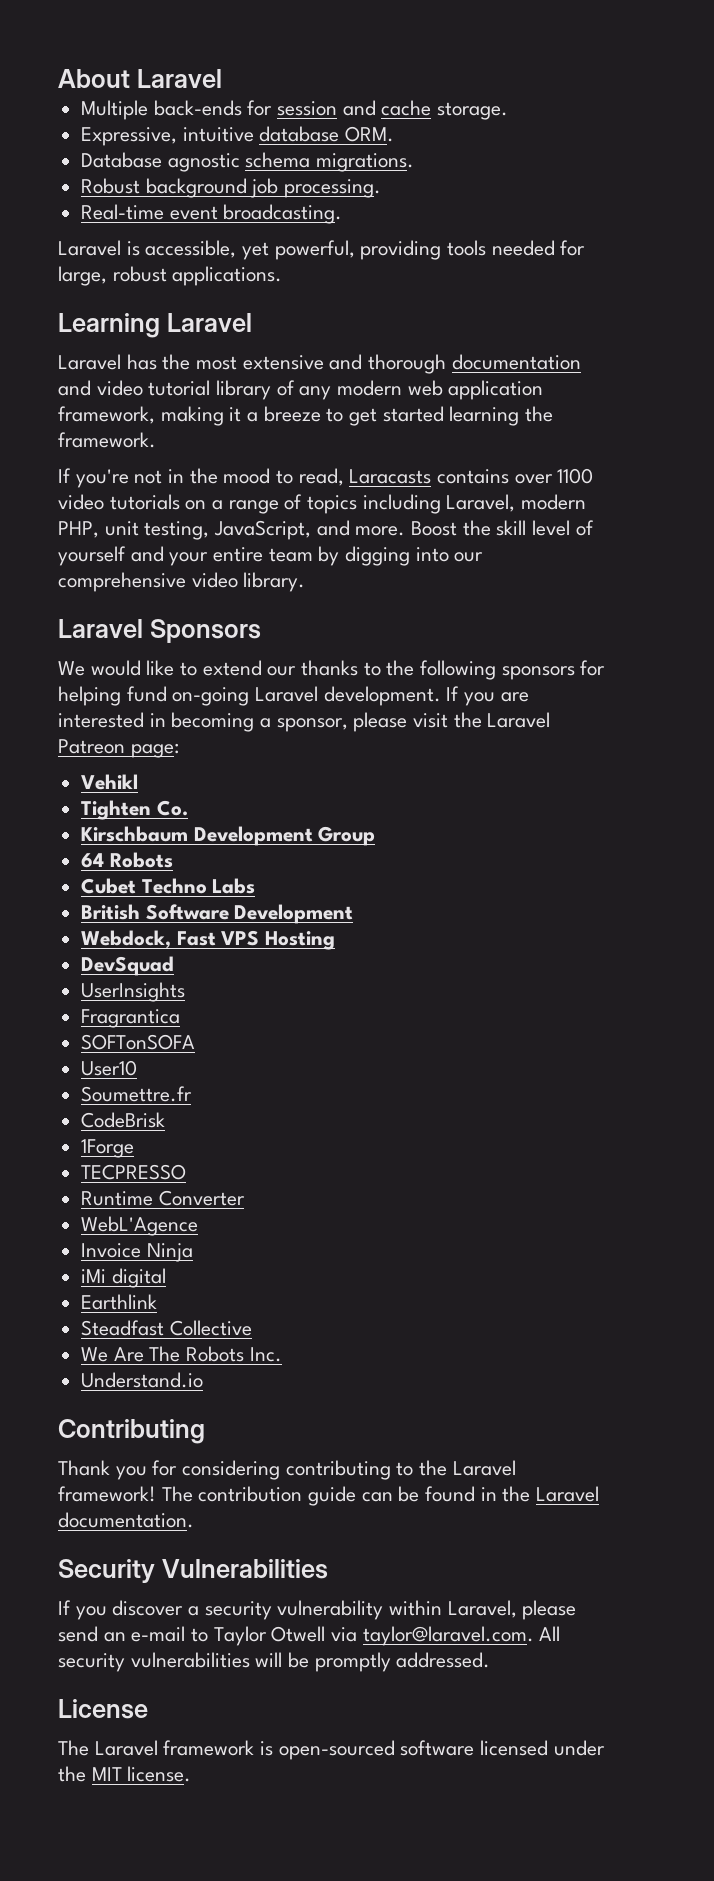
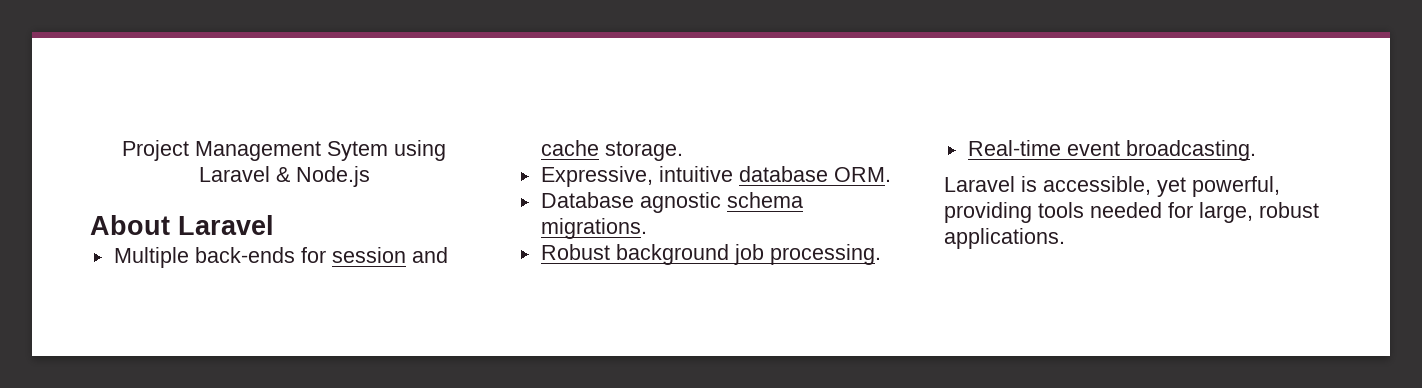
+ Project Management Sytem using Laravel & Node.js
- Learning Laravel
- Laravel has the most extensive and thorough documentation and video tutorial library of any modern web application framework, making it a breeze to get started learning the framework.
- If you're not in the mood to read, Laracasts contains over 1100 video tutorials on a range of topics including Laravel, modern PHP, unit testing, JavaScript, and more. Boost the skill level of yourself and your entire team by digging into our comprehensive video library.
- Laravel Sponsors
- We would like to extend our thanks to the following sponsors for helping fund on-going Laravel development. If you are interested in becoming a sponsor, please visit the Laravel Patreon page:
- Vehikl
- Tighten Co.
- Kirschbaum Development Group
- 64 Robots
- Cubet Techno Labs
- British Software Development
- Webdock, Fast VPS Hosting
- DevSquad
- UserInsights
- Fragrantica
- SOFTonSOFA
- User10
- Soumettre.fr
- CodeBrisk
- 1Forge
- TECPRESSO
- Runtime Converter
- WebL'Agence
- Invoice Ninja
- iMi digital
- Earthlink
- Steadfast Collective
- We Are The Robots Inc.
- Understand.io
- Contributing
- Thank you for considering contributing to the Laravel framework! The contribution guide can be found in the Laravel documentation.
- Security Vulnerabilities
- If you discover a security vulnerability within Laravel, please send an e-mail to Taylor Otwell via taylor@laravel.com. All security vulnerabilities will be promptly addressed.
- License
- The Laravel framework is open-sourced software licensed under the MIT license.

